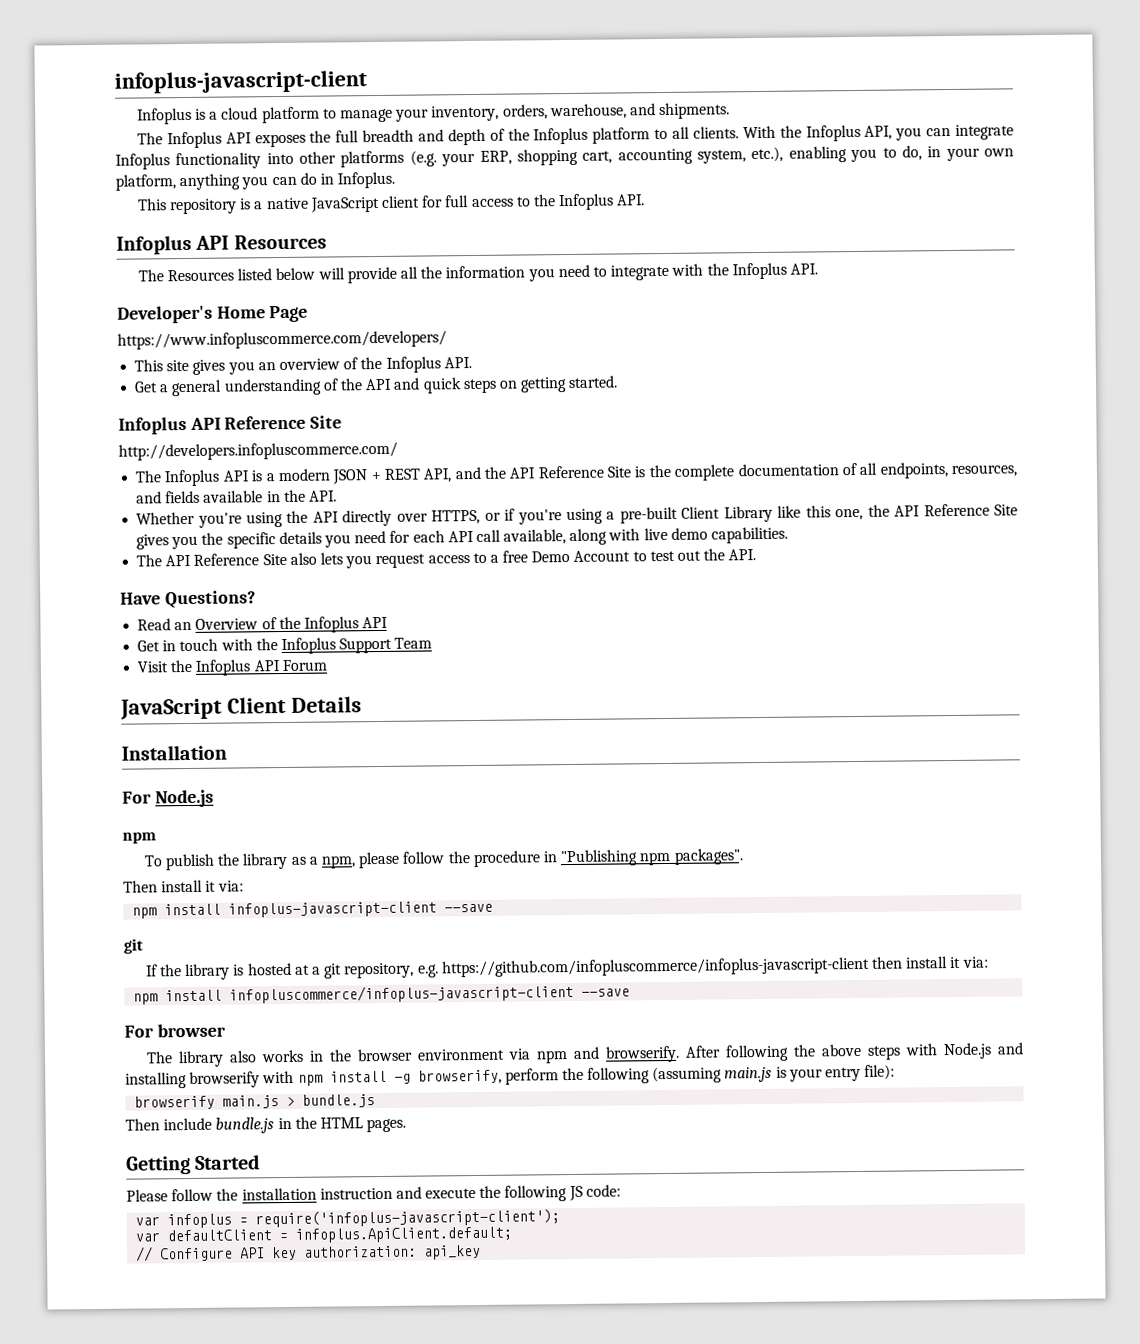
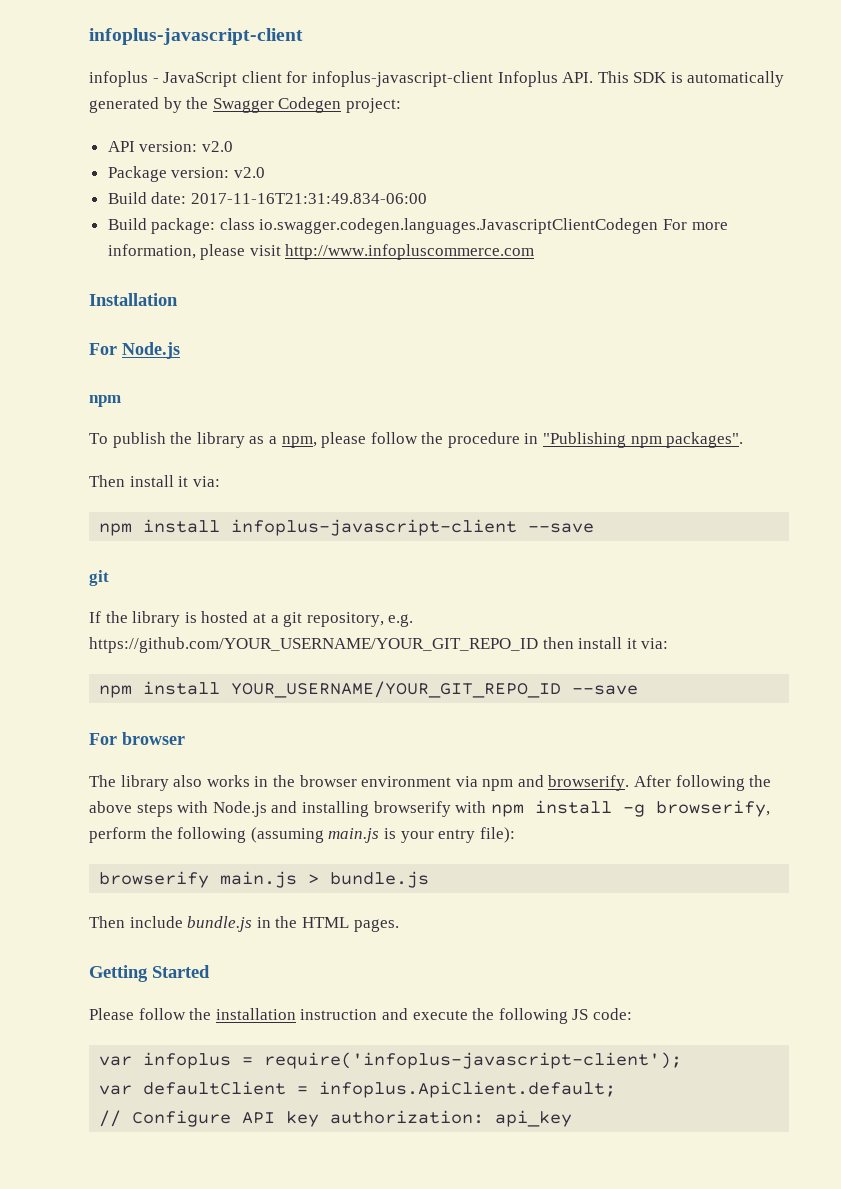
- Infoplus is a cloud platform to manage your inventory, orders, warehouse, and shipments.
- The Infoplus API exposes the full breadth and depth of the Infoplus platform to all clients. With the Infoplus API, you can integrate Infoplus functionality into other platforms (e.g. your ERP, shopping cart, accounting system, etc.), enabling you to do, in your own platform, anything you can do in Infoplus.
- This repository is a native JavaScript client for full access to the Infoplus API.
- Infoplus API Resources
- The Resources listed below will provide all the information you need to integrate with the Infoplus API.
- Developer's Home Page
- https://www.infopluscommerce.com/developers/
- This site gives you an overview of the Infoplus API.
- Get a general understanding of the API and quick steps on getting started.
- Infoplus API Reference Site
- http://developers.infopluscommerce.com/
- The Infoplus API is a modern JSON + REST API, and the API Reference Site is the complete documentation of all endpoints, resources, and fields available in the API.
- Whether you're using the API directly over HTTPS, or if you're using a pre-built Client Library like this one, the API Reference Site gives you the specific details you need for each API call available, along with live demo capabilities.
- The API Reference Site also lets you request access to a free Demo Account to test out the API.
- Have Questions?
- Read an Overview of the Infoplus API
- Get in touch with the Infoplus Support Team
- Visit the Infoplus API Forum
- JavaScript Client Details
+ infoplus - JavaScript client for infoplus-javascript-client Infoplus API. This SDK is automatically generated by the Swagger Codegen project:
+ API version: v2.0
+ Package version: v2.0
+ Build date: 2017-11-16T21:31:49.834-06:00
+ Build package: class io.swagger.codegen.languages.JavascriptClientCodegen For more information, please visit http://www.infopluscommerce.com
- If the library is hosted at a git repository, e.g. https://github.com/infopluscommerce/infoplus-javascript-client then install it via:
+ If the library is hosted at a git repository, e.g. https://github.com/YOUR_USERNAME/YOUR_GIT_REPO_ID then install it via:
- npm install infopluscommerce/infoplus-javascript-client --save
+ npm install YOUR_USERNAME/YOUR_GIT_REPO_ID --save

